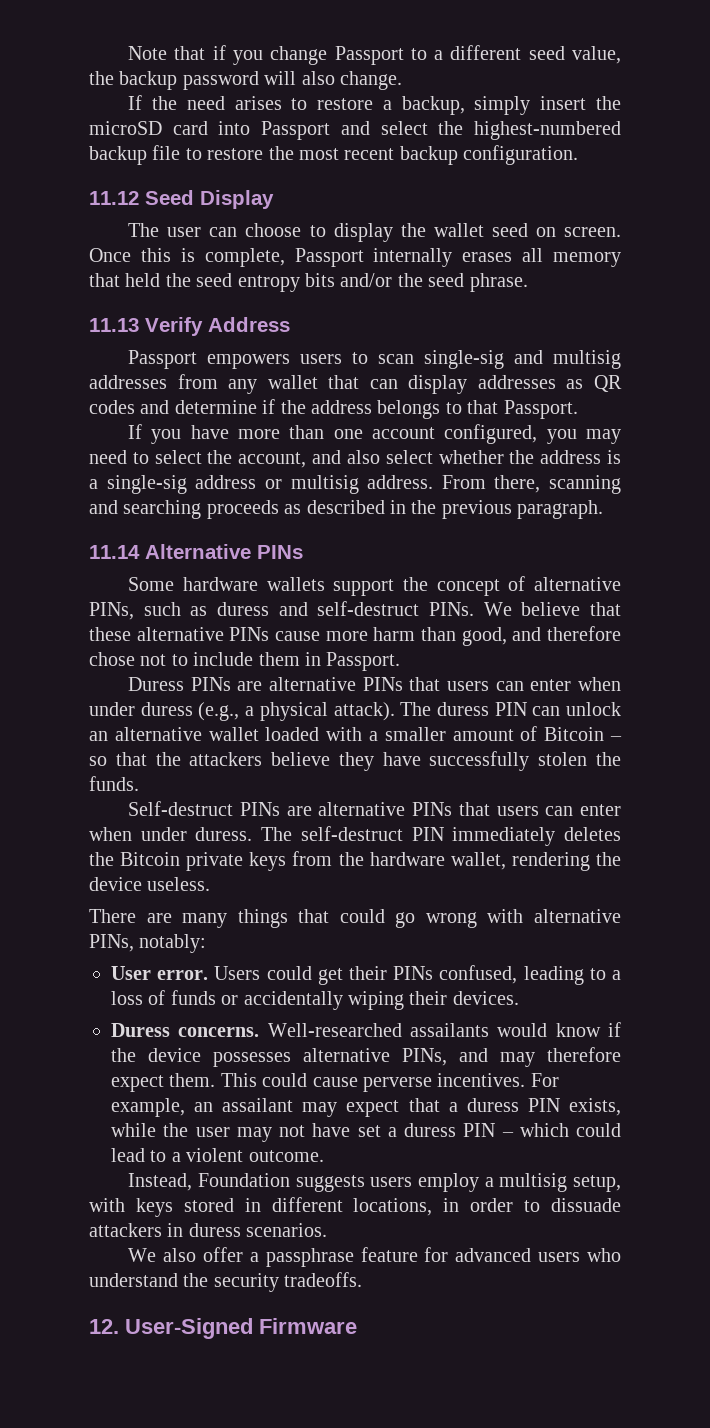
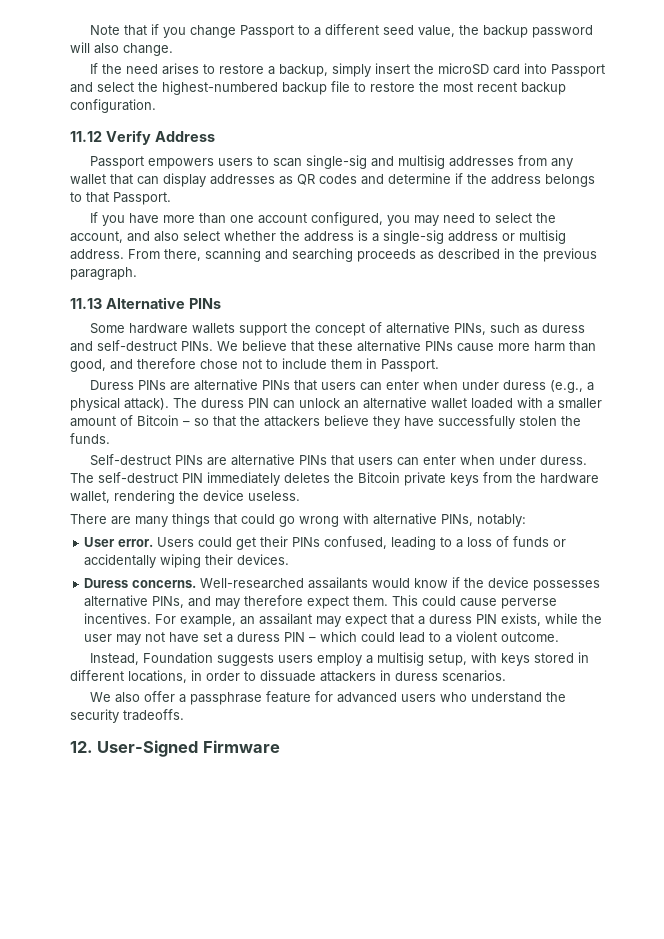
- 11.12 Seed Display
- The user can choose to display the wallet seed on screen. Once this is complete, Passport internally erases all memory that held the seed entropy bits and/or the seed phrase.
- 11.13 Verify Address
+ 11.12 Verify Address
- 11.14 Alternative PINs
+ 11.13 Alternative PINs

